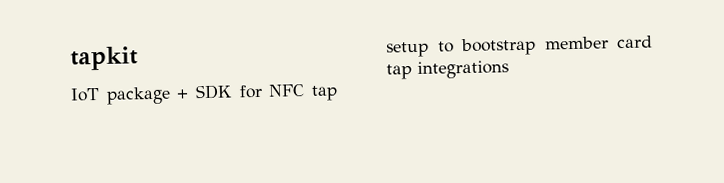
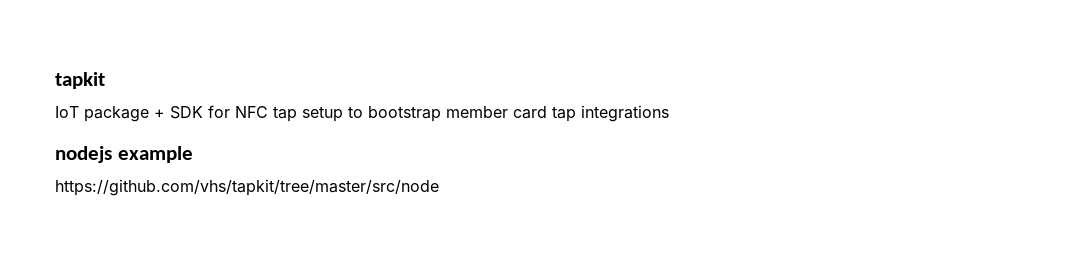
+ nodejs example
+ https://github.com/vhs/tapkit/tree/master/src/node

